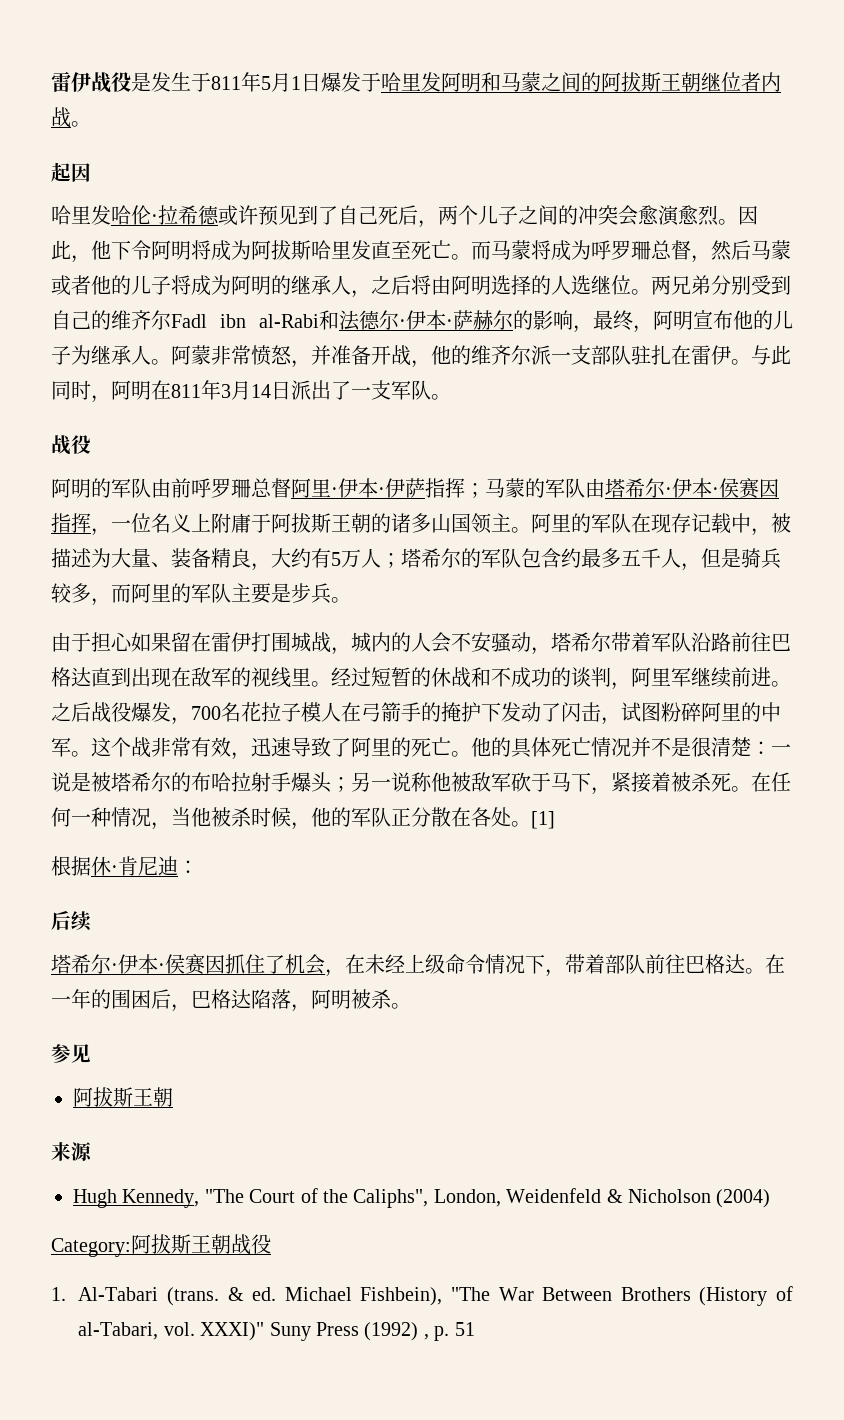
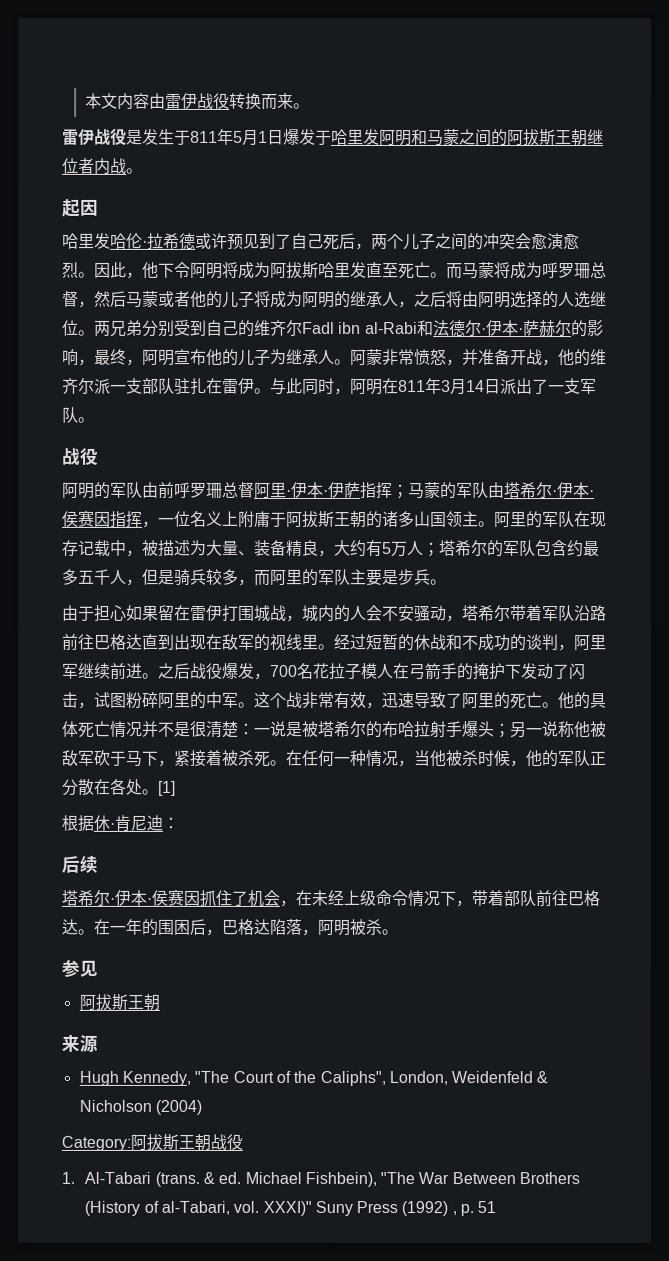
+ 本文内容由雷伊战役转换而来。

